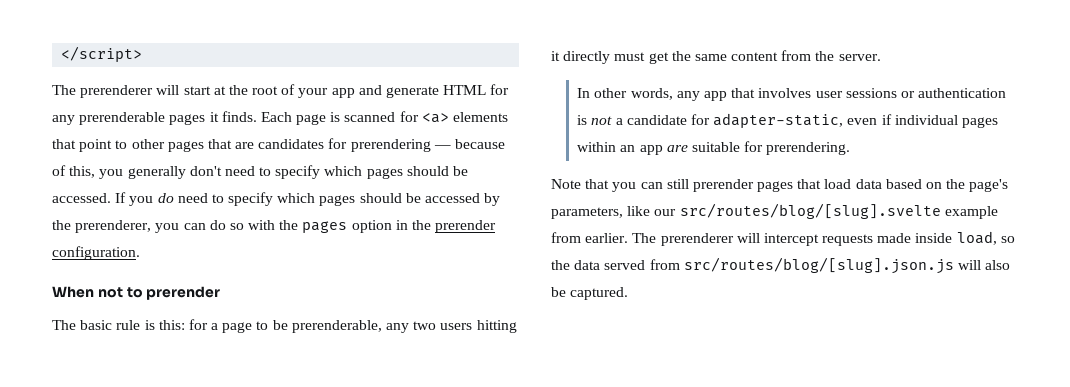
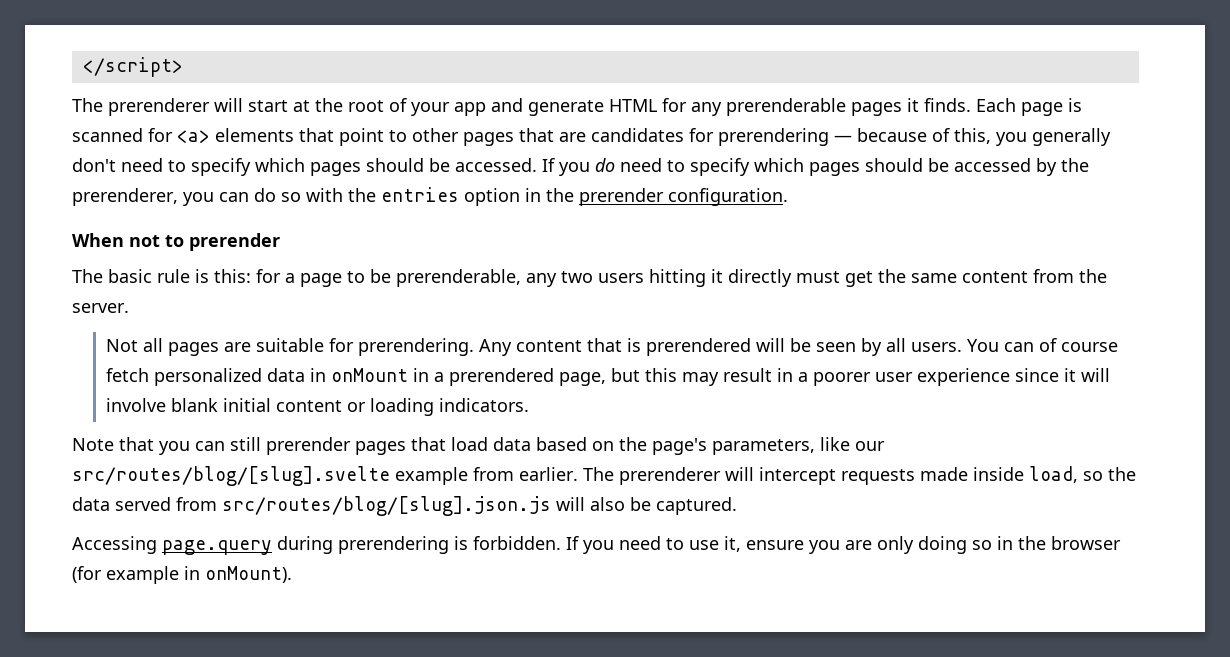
- If you do need to specify which pages should be accessed by the prerenderer, you can do so with the pages option in the prerender configuration.
+ If you do need to specify which pages should be accessed by the prerenderer, you can do so with the entries option in the prerender configuration.
- In other words, any app that involves user sessions or authentication is not a candidate for adapter-static, even if individual pages within an app are suitable for prerendering.
+ Not all pages are suitable for prerendering. Any content that is prerendered will be seen by all users. You can of course fetch personalized data in onMount in a prerendered page, but this may result in a poorer user experience since it will involve blank initial content or loading indicators.
+ Accessing page.query during prerendering is forbidden. If you need to use it, ensure you are only doing so in the browser (for example in onMount).

